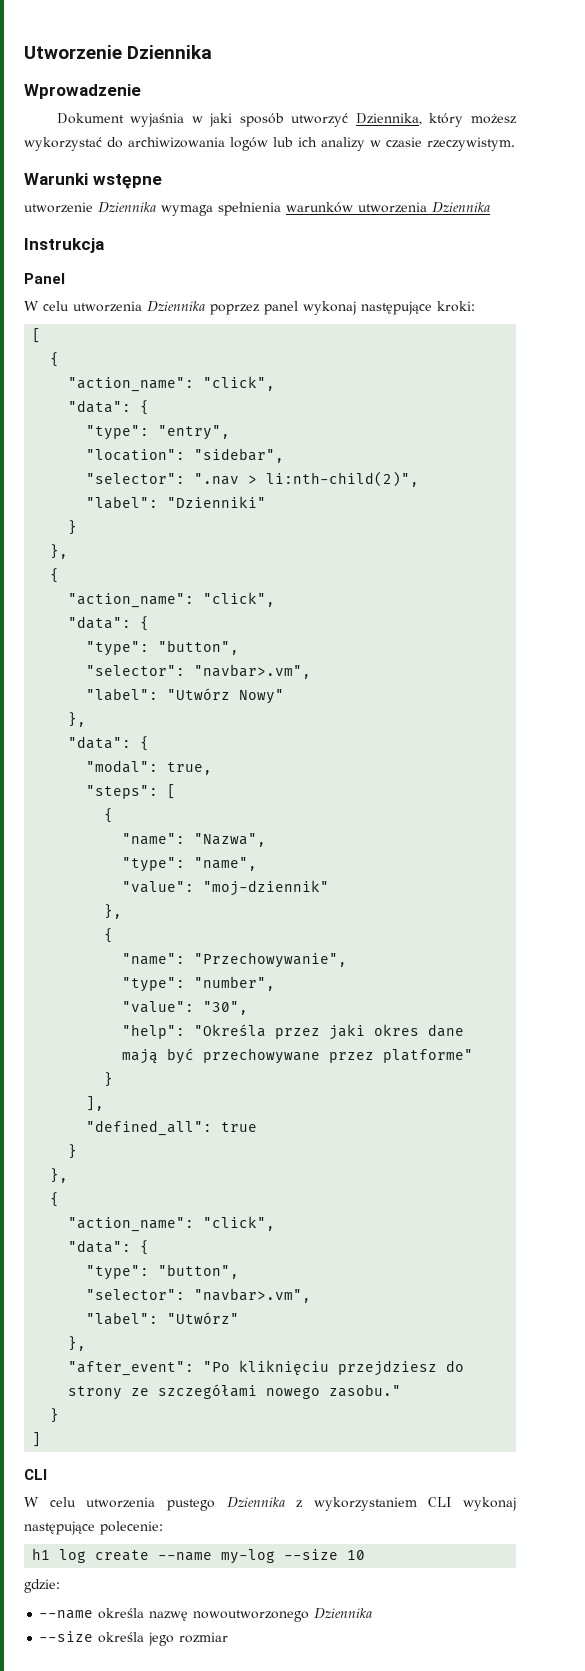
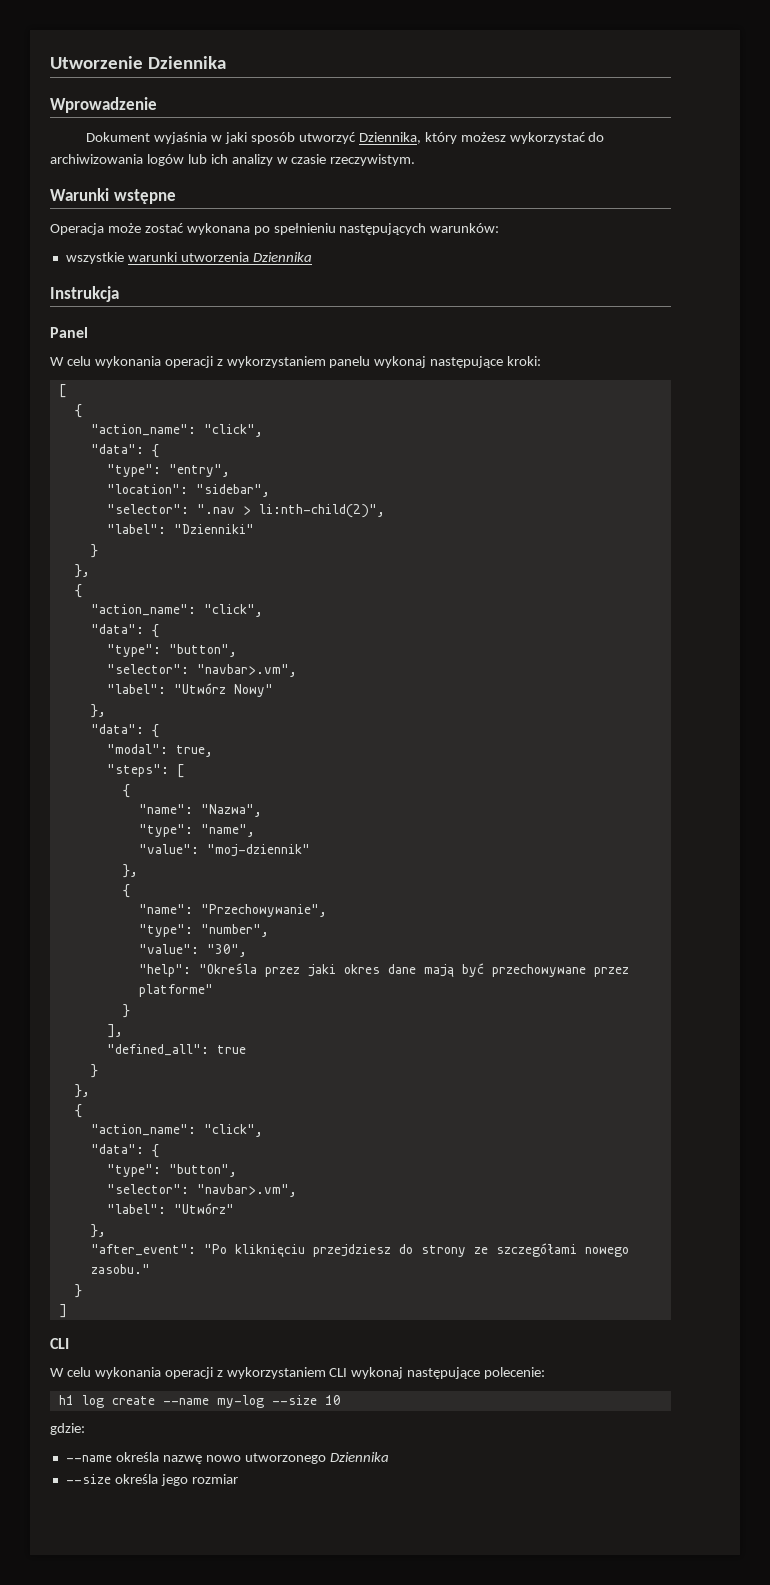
- utworzenie Dziennika wymaga spełnienia warunków utworzenia Dziennika
+ Operacja może zostać wykonana po spełnieniu następujących warunków:
+ wszystkie warunki utworzenia Dziennika
- W celu utworzenia Dziennika poprzez panel wykonaj następujące kroki:
+ W celu wykonania operacji z wykorzystaniem panelu wykonaj następujące kroki:
- W celu utworzenia pustego Dziennika z wykorzystaniem CLI wykonaj następujące polecenie:
+ W celu wykonania operacji z wykorzystaniem CLI wykonaj następujące polecenie:
- --name określa nazwę nowoutworzonego Dziennika
+ --name określa nazwę nowo utworzonego Dziennika

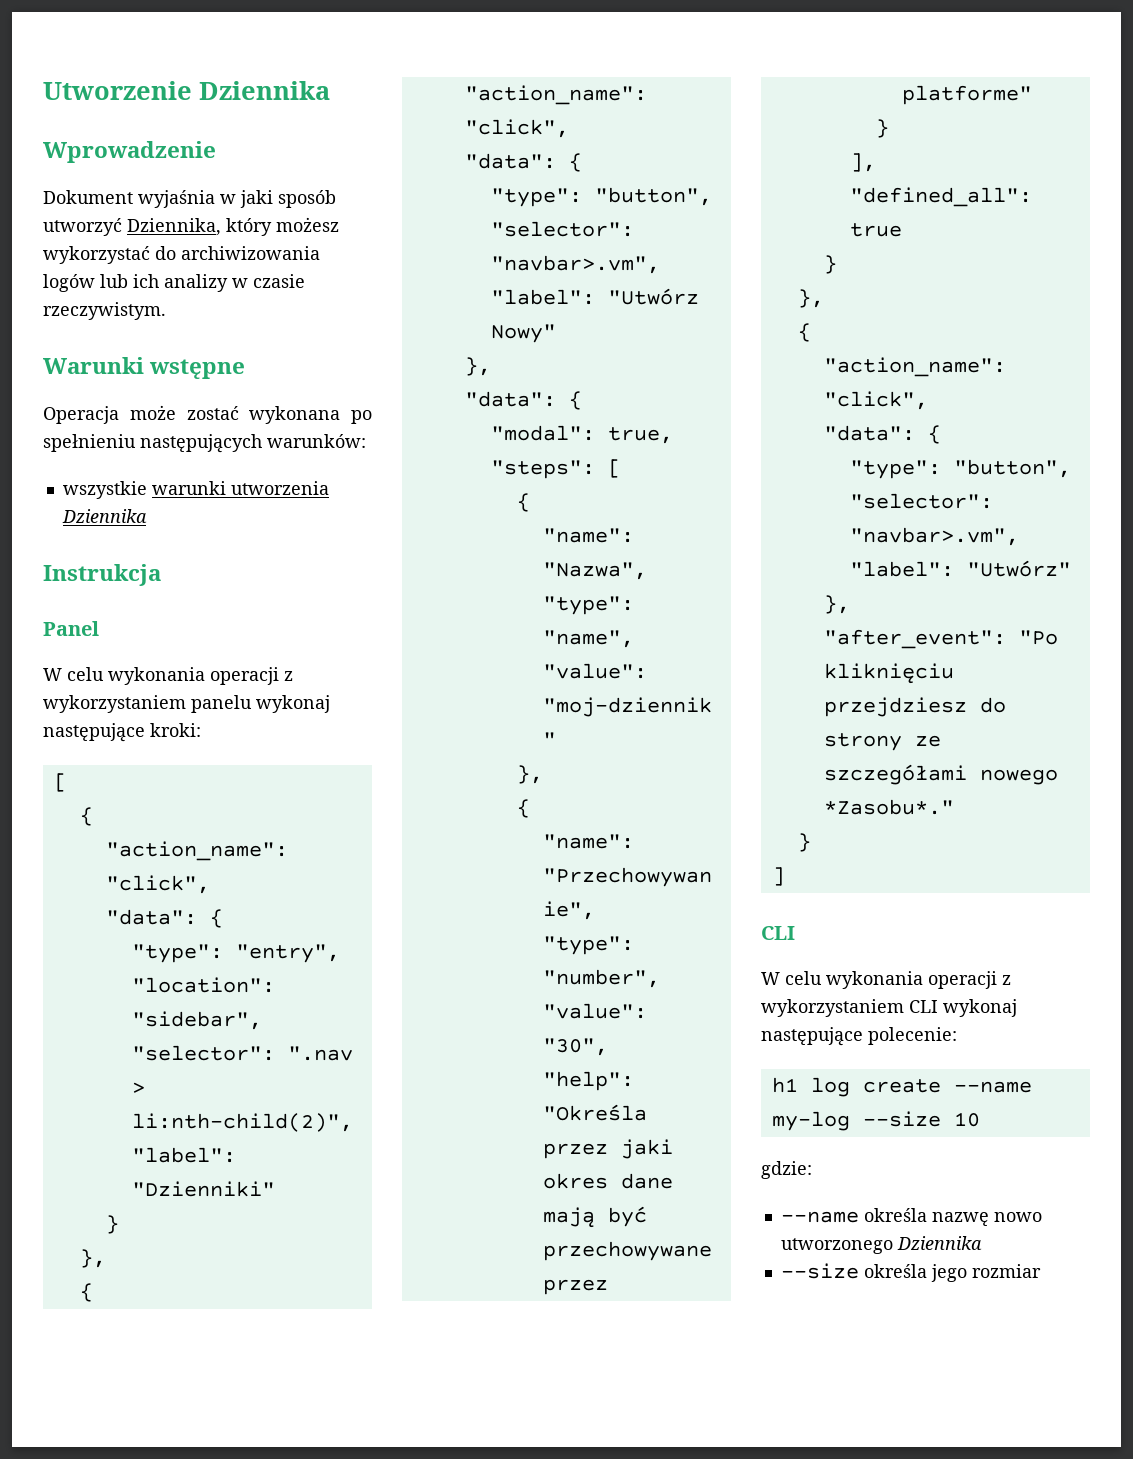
- "after_event": "Po kliknięciu przejdziesz do strony ze szczegółami nowego zasobu."
+ "after_event": "Po kliknięciu przejdziesz do strony ze szczegółami nowego *Zasobu*."

